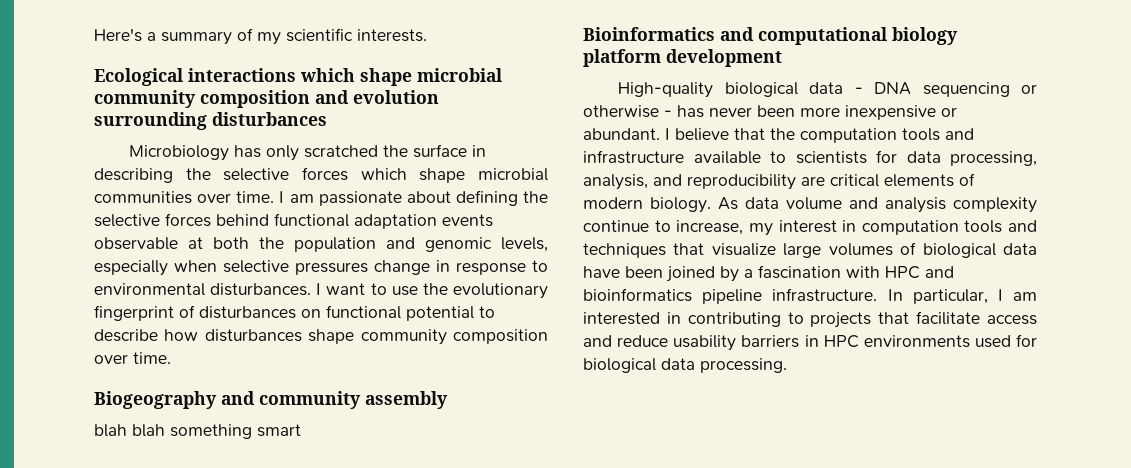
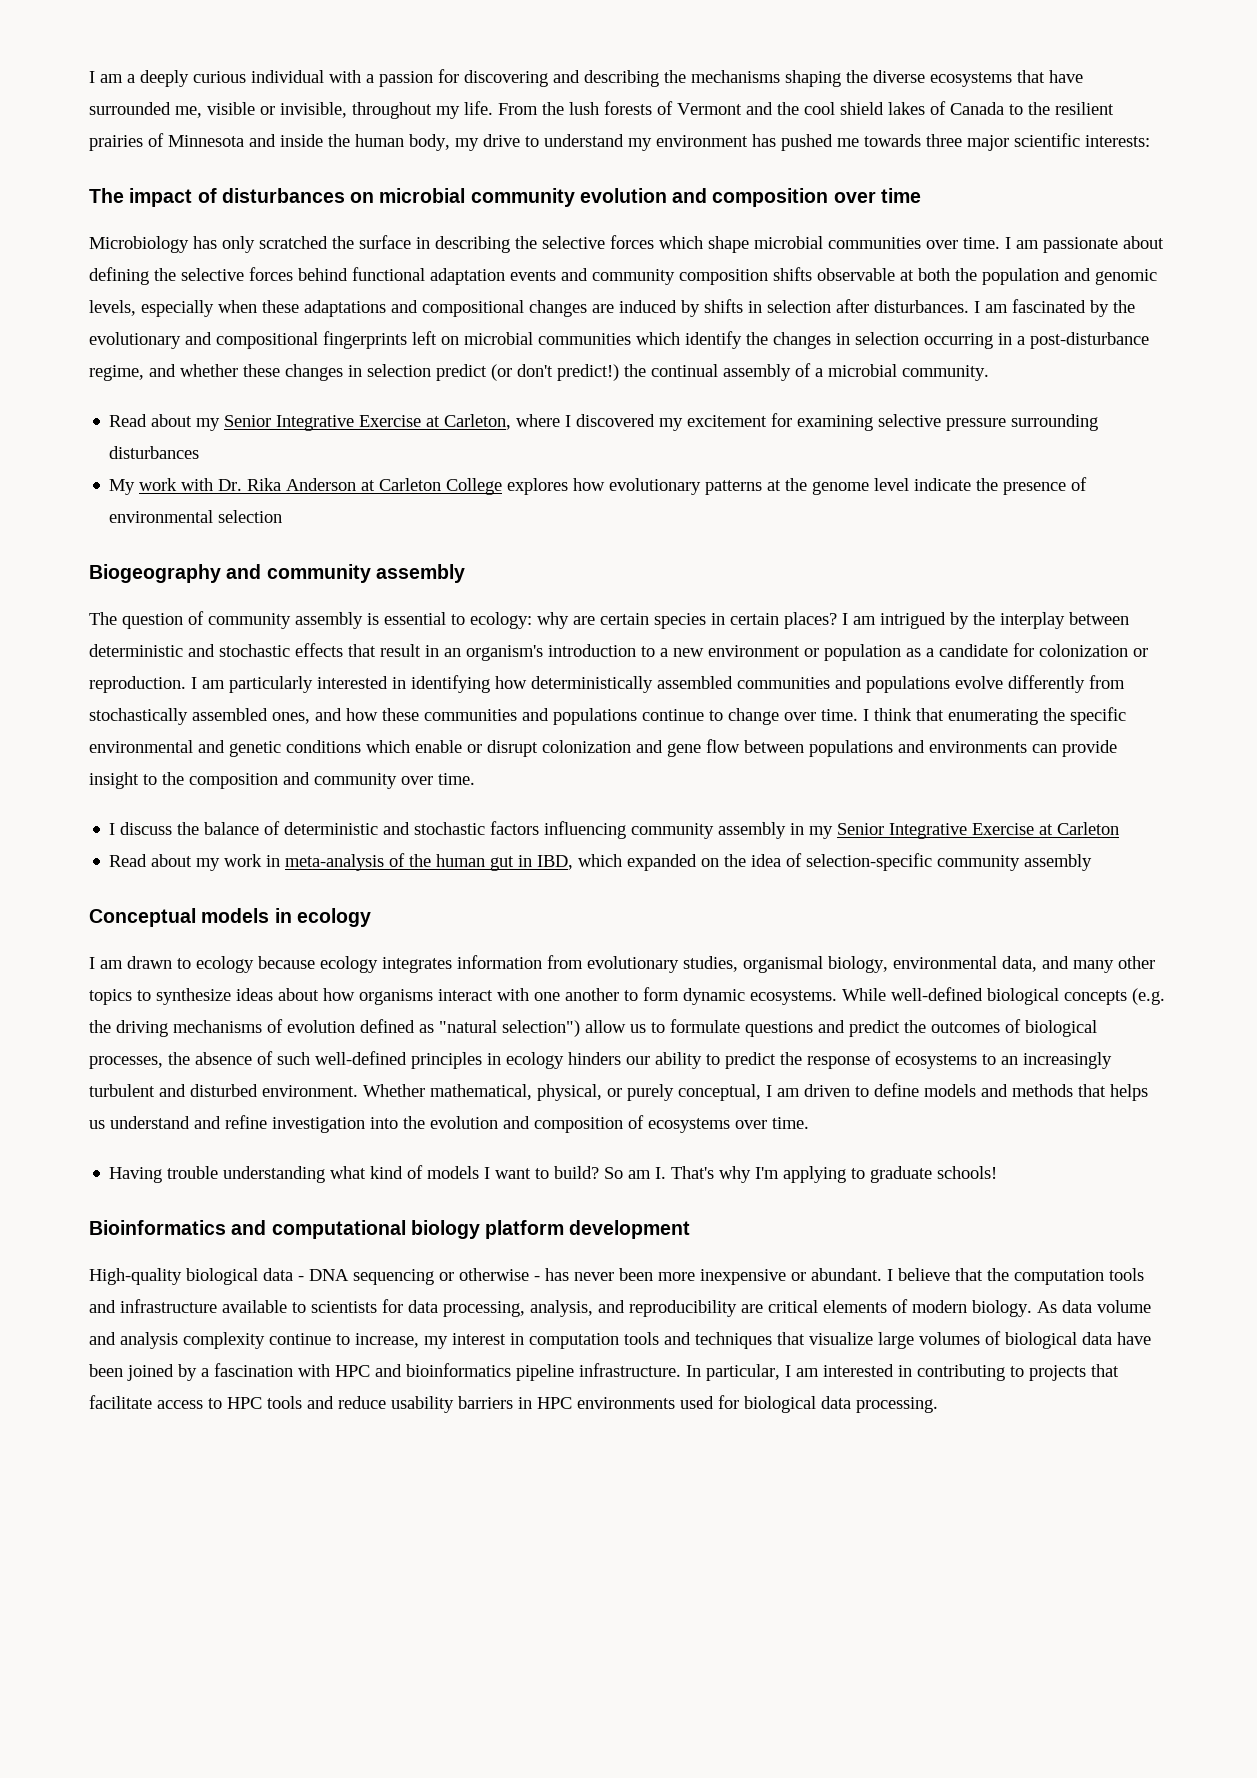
- Here's a summary of my scientific interests.
- Ecological interactions which shape microbial community composition and evolution surrounding disturbances
+ I am a deeply curious individual with a passion for discovering and describing the mechanisms shaping the diverse ecosystems that have surrounded me, visible or invisible, throughout my life. From the lush forests of Vermont and the cool shield lakes of Canada to the resilient prairies of Minnesota and inside the human body, my drive to understand my environment has pushed me towards three major scientific interests:
+ The impact of disturbances on microbial community evolution and composition over time
- I am passionate about defining the selective forces behind functional adaptation events observable at both the population and genomic levels, especially when selective pressures change in response to environmental disturbances. I want to use the evolutionary fingerprint of disturbances on functional potential to describe how disturbances shape community composition over time.
+ I am passionate about defining the selective forces behind functional adaptation events and community composition shifts observable at both the population and genomic levels, especially when these adaptations and compositional changes are induced by shifts in selection after disturbances. I am fascinated by the evolutionary and compositional fingerprints left on microbial communities which identify the changes in selection occurring in a post-disturbance regime, and whether these changes in selection predict (or don't predict!) the continual assembly of a microbial community.
+ Read about my Senior Integrative Exercise at Carleton, where I discovered my excitement for examining selective pressure surrounding disturbances
+ My work with Dr. Rika Anderson at Carleton College explores how evolutionary patterns at the genome level indicate the presence of environmental selection
  Biogeography and community assembly
- blah blah something smart
+ The question of community assembly is essential to ecology: why are certain species in certain places? I am intrigued by the interplay between deterministic and stochastic effects that result in an organism's introduction to a new environment or population as a candidate for colonization or reproduction. I am particularly interested in identifying how deterministically assembled communities and populations evolve differently from stochastically assembled ones, and how these communities and populations continue to change over time. I think that enumerating the specific environmental and genetic conditions which enable or disrupt colonization and gene flow between populations and environments can provide insight to the composition and community over time.
+ I discuss the balance of deterministic and stochastic factors influencing community assembly in my Senior Integrative Exercise at Carleton
+ Read about my work in meta-analysis of the human gut in IBD, which expanded on the idea of selection-specific community assembly
+ Conceptual models in ecology
+ I am drawn to ecology because ecology integrates information from evolutionary studies, organismal biology, environmental data, and many other topics to synthesize ideas about how organisms interact with one another to form dynamic ecosystems. While well-defined biological concepts (e.g. the driving mechanisms of evolution defined as "natural selection") allow us to formulate questions and predict the outcomes of biological processes, the absence of such well-defined principles in ecology hinders our ability to predict the response of ecosystems to an increasingly turbulent and disturbed environment. Whether mathematical, physical, or purely conceptual, I am driven to define models and methods that helps us understand and refine investigation into the evolution and composition of ecosystems over time.
+ Having trouble understanding what kind of models I want to build? So am I. That's why I'm applying to graduate schools!
- In particular, I am interested in contributing to projects that facilitate access and reduce usability barriers in HPC environments used for biological data processing.
+ In particular, I am interested in contributing to projects that facilitate access to HPC tools and reduce usability barriers in HPC environments used for biological data processing.

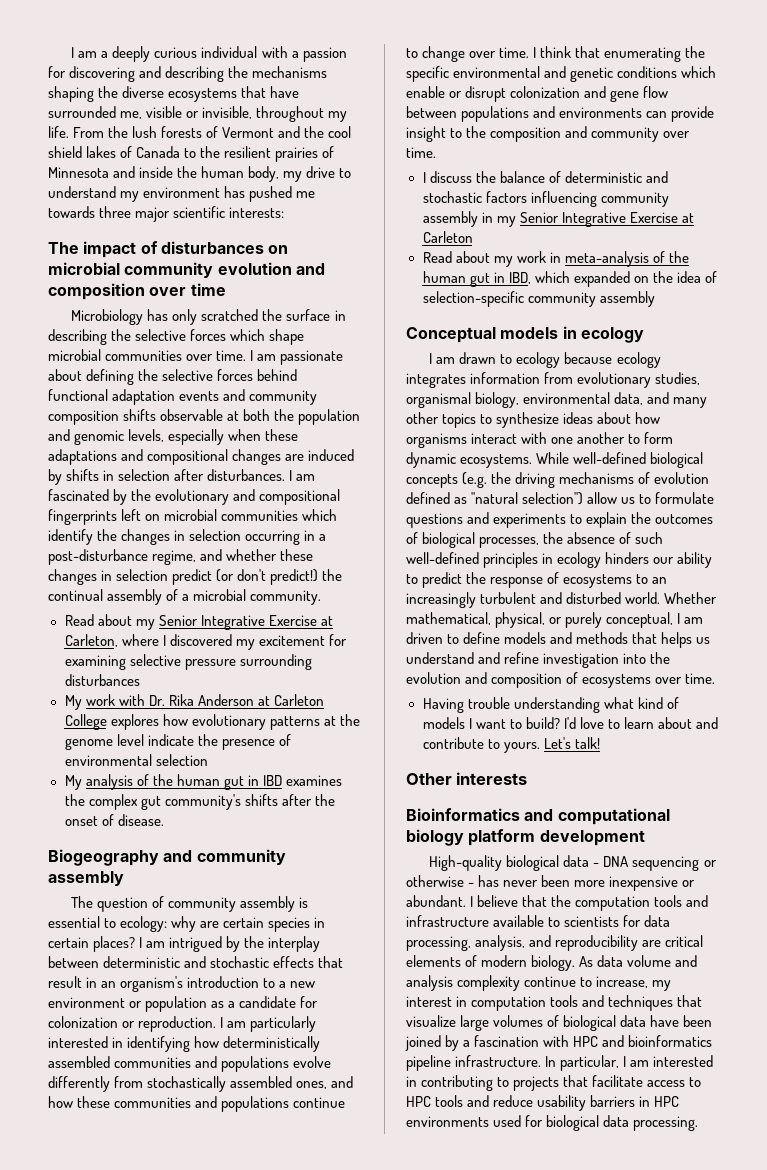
+ My analysis of the human gut in IBD examines the complex gut community's shifts after the onset of disease.
- While well-defined biological concepts (e.g. the driving mechanisms of evolution defined as "natural selection") allow us to formulate questions and predict the outcomes of biological processes, the absence of such well-defined principles in ecology hinders our ability to predict the response of ecosystems to an increasingly turbulent and disturbed environment.
+ While well-defined biological concepts (e.g. the driving mechanisms of evolution defined as "natural selection") allow us to formulate questions and experiments to explain the outcomes of biological processes, the absence of such well-defined principles in ecology hinders our ability to predict the response of ecosystems to an increasingly turbulent and disturbed world.
- So am I. That's why I'm applying to graduate schools!
+ I'd love to learn about and contribute to yours. Let's talk!
+ Other interests

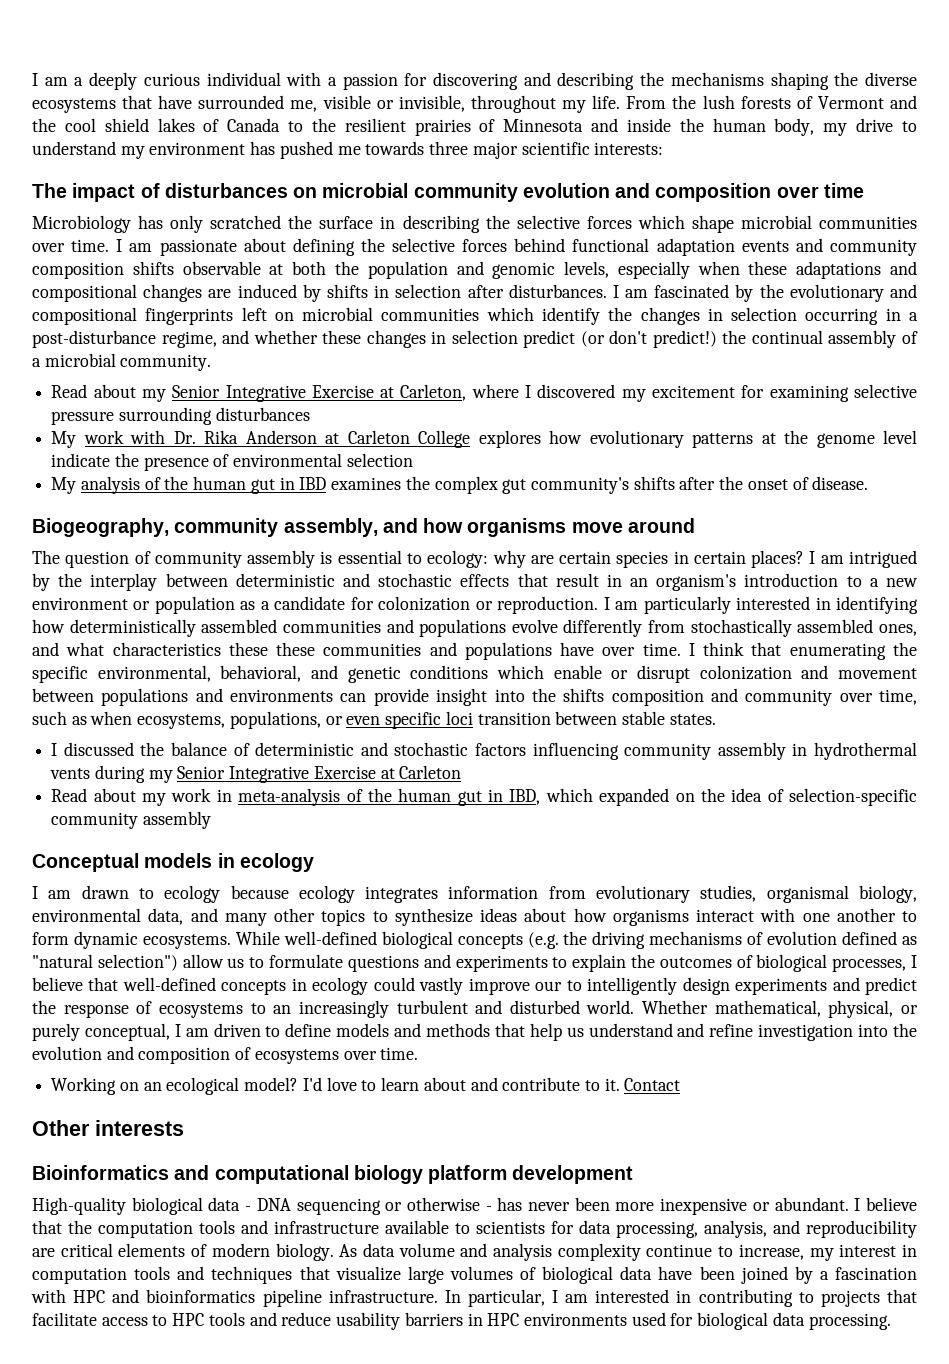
- Biogeography and community assembly
+ Biogeography, community assembly, and how organisms move around
- I am particularly interested in identifying how deterministically assembled communities and populations evolve differently from stochastically assembled ones, and how these communities and populations continue to change over time.
+ I am particularly interested in identifying how deterministically assembled communities and populations evolve differently from stochastically assembled ones, and what characteristics these these communities and populations have over time.
- I think that enumerating the specific environmental and genetic conditions which enable or disrupt colonization and gene flow between populations and environments can provide insight to the composition and community over time.
- I discuss the balance of deterministic and stochastic factors influencing community assembly in my Senior Integrative Exercise at Carleton
+ I think that enumerating the specific environmental, behavioral, and genetic conditions which enable or disrupt colonization and movement between populations and environments can provide insight into the shifts composition and community over time, such as when ecosystems, populations, or even specific loci transition between stable states.
+ I discussed the balance of deterministic and stochastic factors influencing community assembly in hydrothermal vents during my Senior Integrative Exercise at Carleton
- While well-defined biological concepts (e.g. the driving mechanisms of evolution defined as "natural selection") allow us to formulate questions and experiments to explain the outcomes of biological processes, the absence of such well-defined principles in ecology hinders our ability to predict the response of ecosystems to an increasingly turbulent and disturbed world.
+ While well-defined biological concepts (e.g. the driving mechanisms of evolution defined as "natural selection") allow us to formulate questions and experiments to explain the outcomes of biological processes, I believe that well-defined concepts in ecology could vastly improve our to intelligently design experiments and predict the response of ecosystems to an increasingly turbulent and disturbed world.
- Whether mathematical, physical, or purely conceptual, I am driven to define models and methods that helps us understand and refine investigation into the evolution and composition of ecosystems over time.
+ Whether mathematical, physical, or purely conceptual, I am driven to define models and methods that help us understand and refine investigation into the evolution and composition of ecosystems over time.
- Having trouble understanding what kind of models I want to build?
+ Working on an ecological model?
- I'd love to learn about and contribute to yours. Let's talk!
+ I'd love to learn about and contribute to it. Contact

